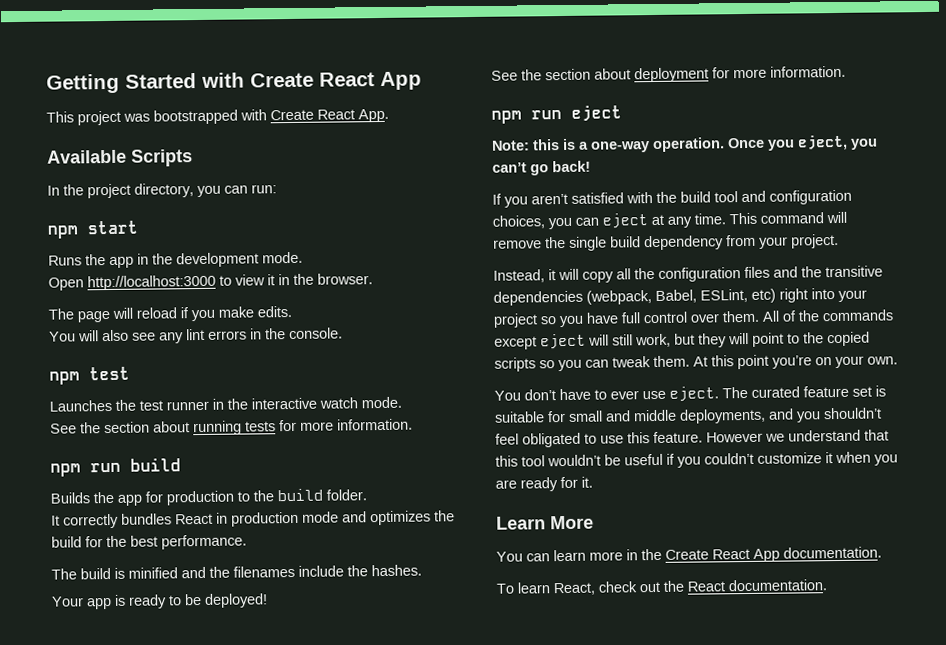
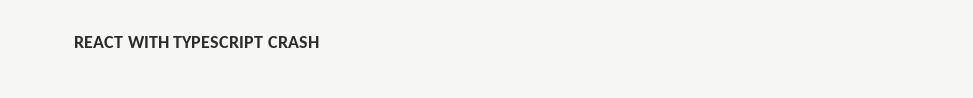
- Getting Started with Create React App
- This project was bootstrapped with Create React App.
- Available Scripts
- In the project directory, you can run:
- npm start
- Runs the app in the development mode.
- Open http://localhost:3000 to view it in the browser.
- The page will reload if you make edits.
- You will also see any lint errors in the console.
- npm test
- Launches the test runner in the interactive watch mode.
- See the section about running tests for more information.
- npm run build
- Builds the app for production to the build folder.
- It correctly bundles React in production mode and optimizes the build for the best performance.
- The build is minified and the filenames include the hashes.
- Your app is ready to be deployed!
- See the section about deployment for more information.
- npm run eject
- Note: this is a one-way operation. Once you eject, you can’t go back!
- If you aren’t satisfied with the build tool and configuration choices, you can eject at any time. This command will remove the single build dependency from your project.
- Instead, it will copy all the configuration files and the transitive dependencies (webpack, Babel, ESLint, etc) right into your project so you have full control over them. All of the commands except eject will still work, but they will point to the copied scripts so you can tweak them. At this point you’re on your own.
- You don’t have to ever use eject. The curated feature set is suitable for small and middle deployments, and you shouldn’t feel obligated to use this feature. However we understand that this tool wouldn’t be useful if you couldn’t customize it when you are ready for it.
- Learn More
- You can learn more in the Create React App documentation.
- To learn React, check out the React documentation.
+ REACT WITH TYPESCRIPT CRASH

